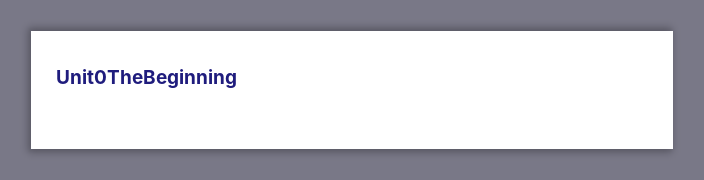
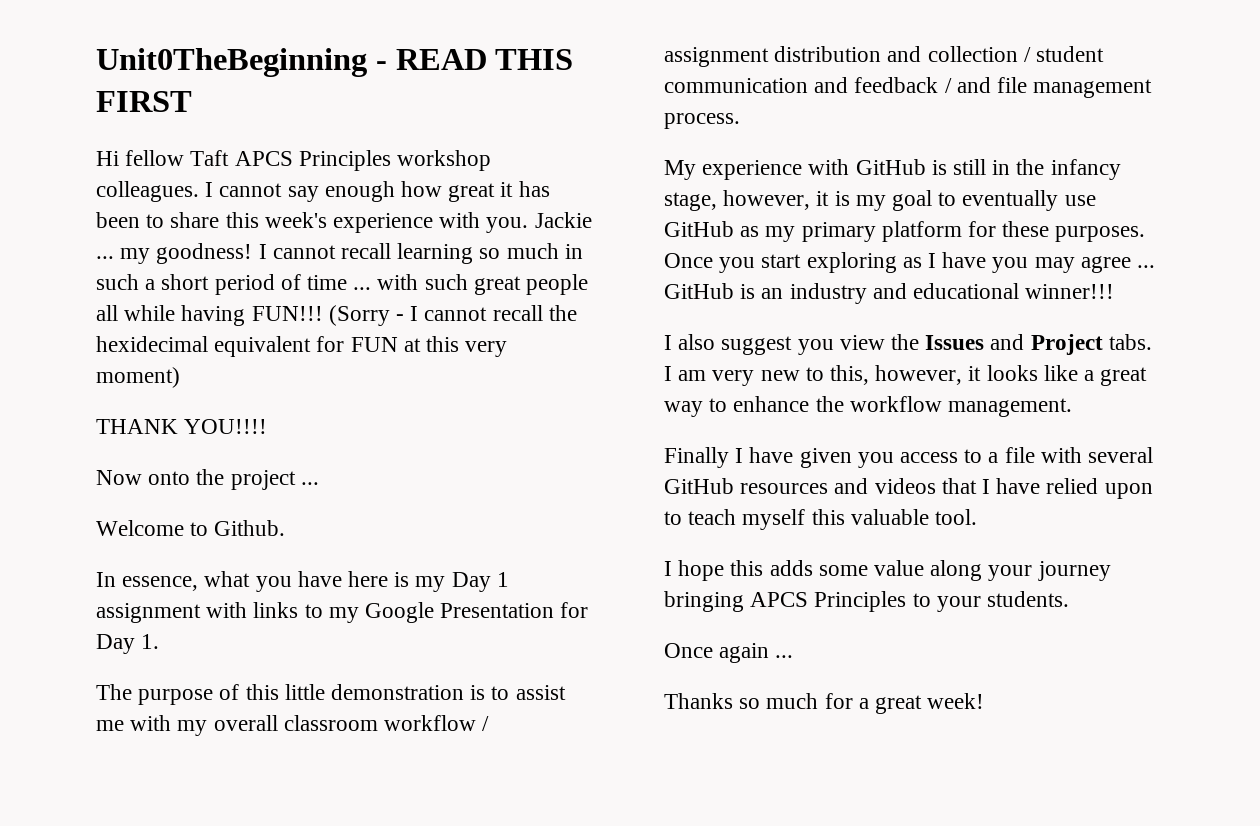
- Unit0TheBeginning
+ Unit0TheBeginning - READ THIS FIRST
+ Hi fellow Taft APCS Principles workshop colleagues. I cannot say enough how great it has been to share this week's experience with you. Jackie ... my goodness! I cannot recall learning so much in such a short period of time ... with such great people all while having FUN!!! (Sorry - I cannot recall the hexidecimal equivalent for FUN at this very moment)
+ THANK YOU!!!!
+ Now onto the project ...
+ Welcome to Github.
+ In essence, what you have here is my Day 1 assignment with links to my Google Presentation for Day 1.
+ The purpose of this little demonstration is to assist me with my overall classroom workflow / assignment distribution and collection / student communication and feedback / and file management process.
+ My experience with GitHub is still in the infancy stage, however, it is my goal to eventually use GitHub as my primary platform for these purposes. Once you start exploring as I have you may agree ... GitHub is an industry and educational winner!!!
+ I also suggest you view the Issues and Project tabs. I am very new to this, however, it looks like a great way to enhance the workflow management.
+ Finally I have given you access to a file with several GitHub resources and videos that I have relied upon to teach myself this valuable tool.
+ I hope this adds some value along your journey bringing APCS Principles to your students.
+ Once again ...
+ Thanks so much for a great week!

